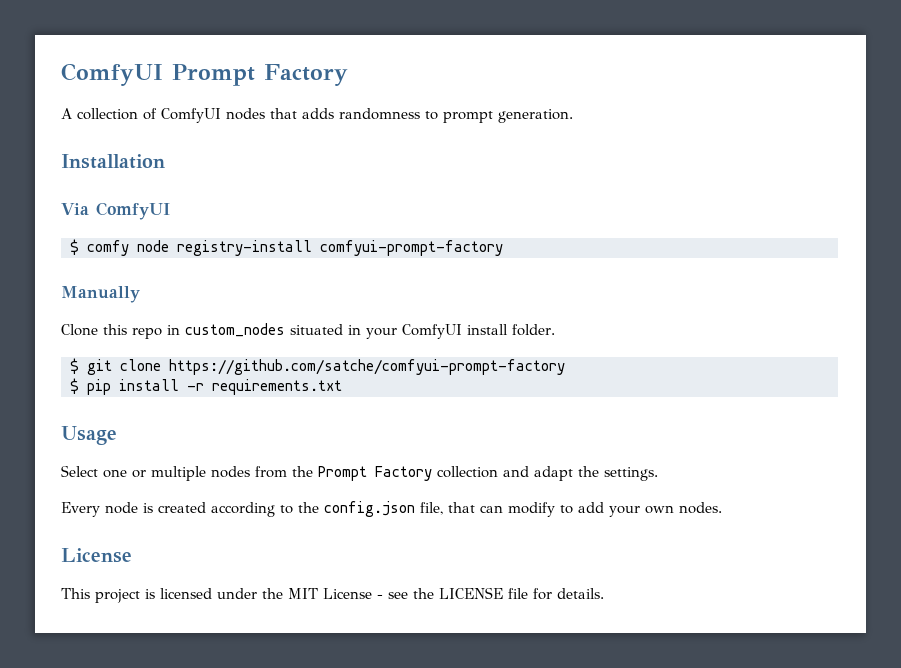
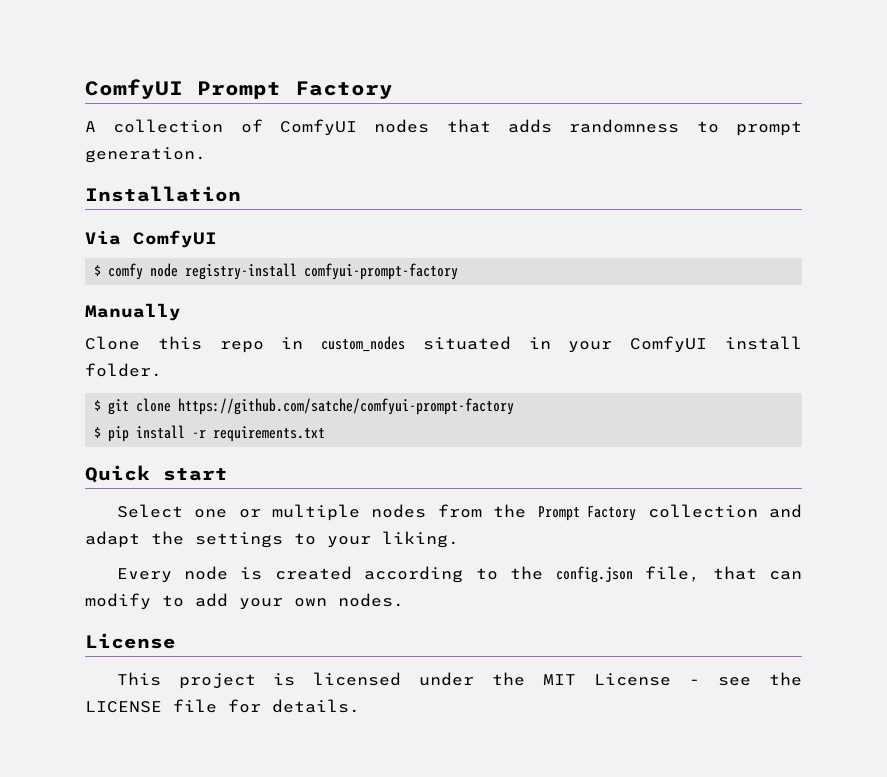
- Usage
+ Quick start
- Select one or multiple nodes from the Prompt Factory collection and adapt the settings.
+ Select one or multiple nodes from the Prompt Factory collection and adapt the settings to your liking.

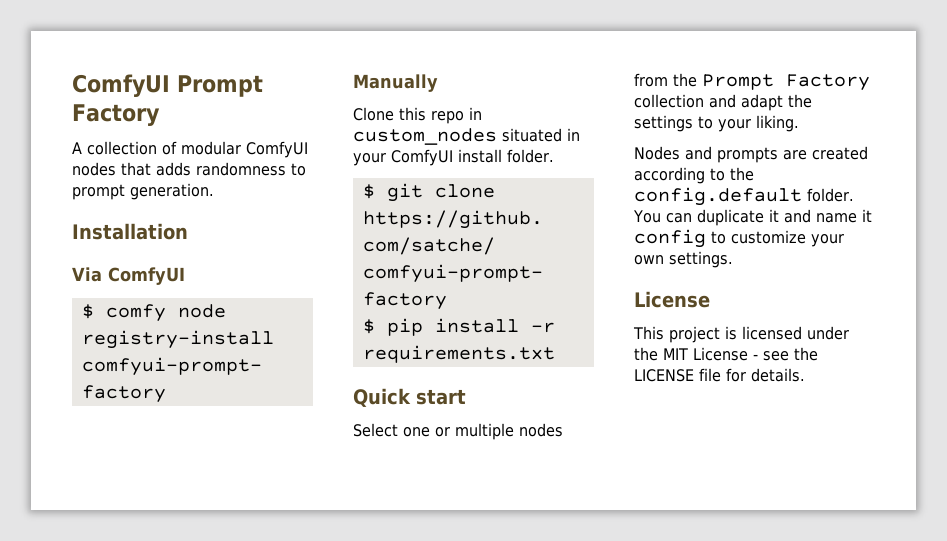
- A collection of ComfyUI nodes that adds randomness to prompt generation.
+ A collection of modular ComfyUI nodes that adds randomness to prompt generation.
- Every node is created according to the config.json file, that can modify to add your own nodes.
+ Nodes and prompts are created according to the config.default folder. You can duplicate it and name it config to customize your own settings.

